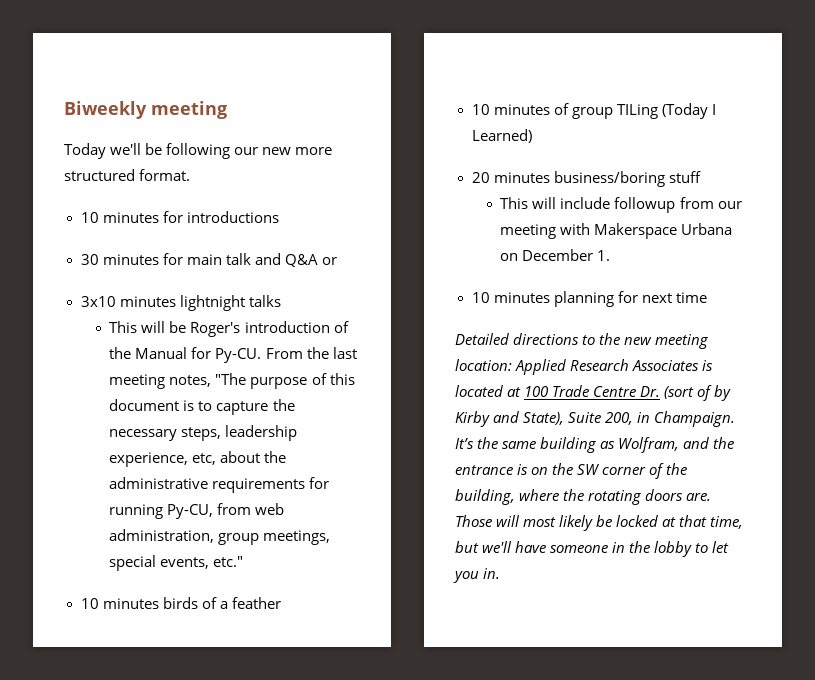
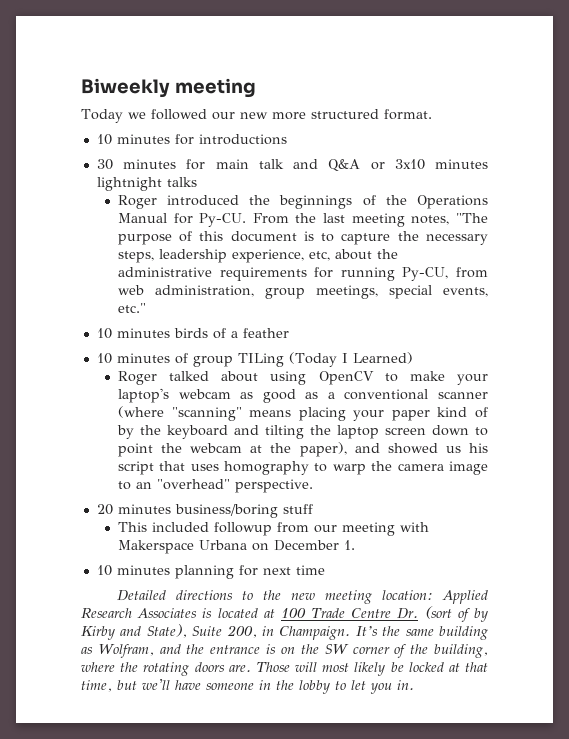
- Today we'll be following our new more structured format.
+ Today we followed our new more structured format.
- 30 minutes for main talk and Q&A or
- 3x10 minutes lightnight talks
+ 30 minutes for main talk and Q&A or 3x10 minutes lightnight talks
- This will be Roger's introduction of the Manual for Py-CU.
+ Roger introduced the beginnings of the Operations Manual for Py-CU.
+ Roger talked about using OpenCV to make your laptop's webcam as good as a conventional scanner (where "scanning" means placing your paper kind of by the keyboard and tilting the laptop screen down to point the webcam at the paper), and showed us his script that uses homography to warp the camera image to an "overhead" perspective.
- This will include followup from our meeting with Makerspace Urbana on December 1.
+ This included followup from our meeting with Makerspace Urbana on December 1.

